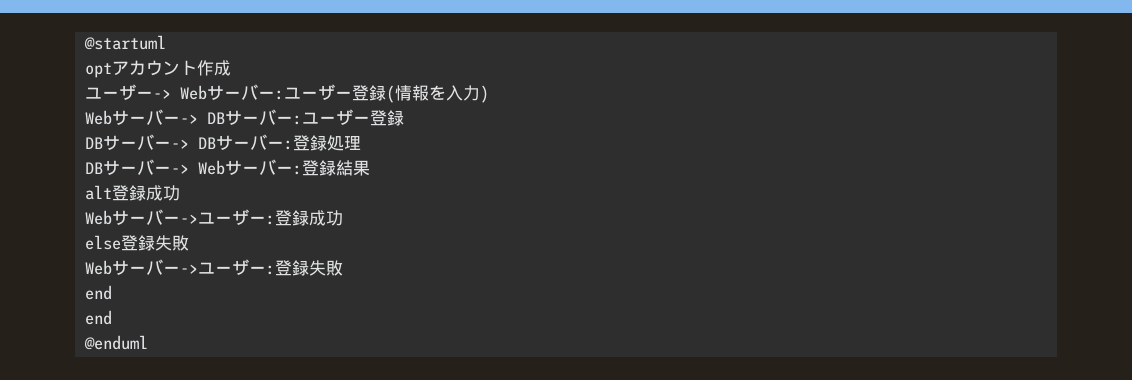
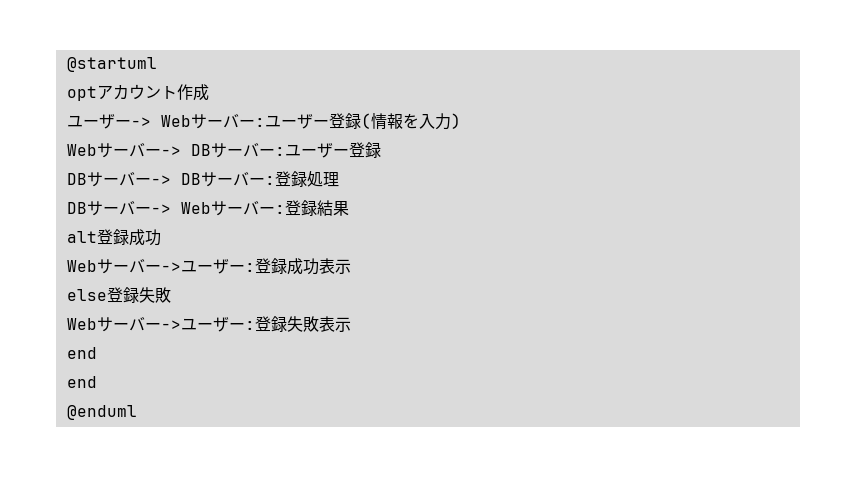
- Webサーバー->ユーザー:登録成功
+ Webサーバー->ユーザー:登録成功表示
- Webサーバー->ユーザー:登録失敗
+ Webサーバー->ユーザー:登録失敗表示

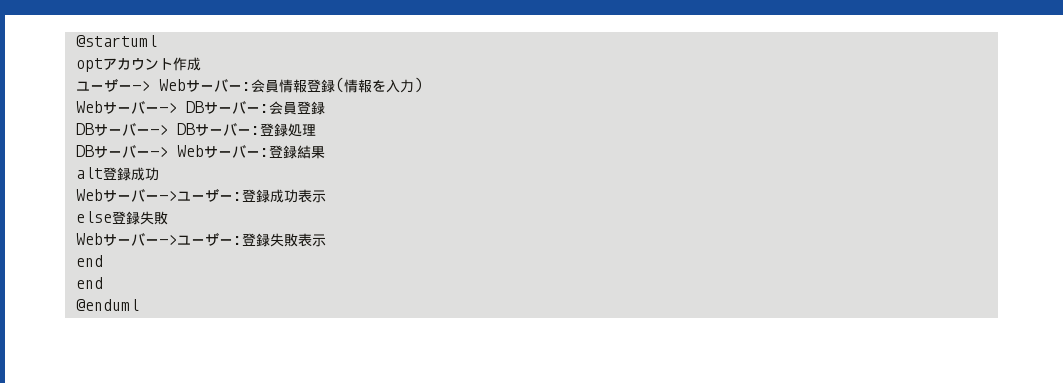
- ユーザー-> Webサーバー:ユーザー登録(情報を入力)
+ ユーザー-> Webサーバー:会員情報登録(情報を入力)
- Webサーバー-> DBサーバー:ユーザー登録
+ Webサーバー-> DBサーバー:会員登録

